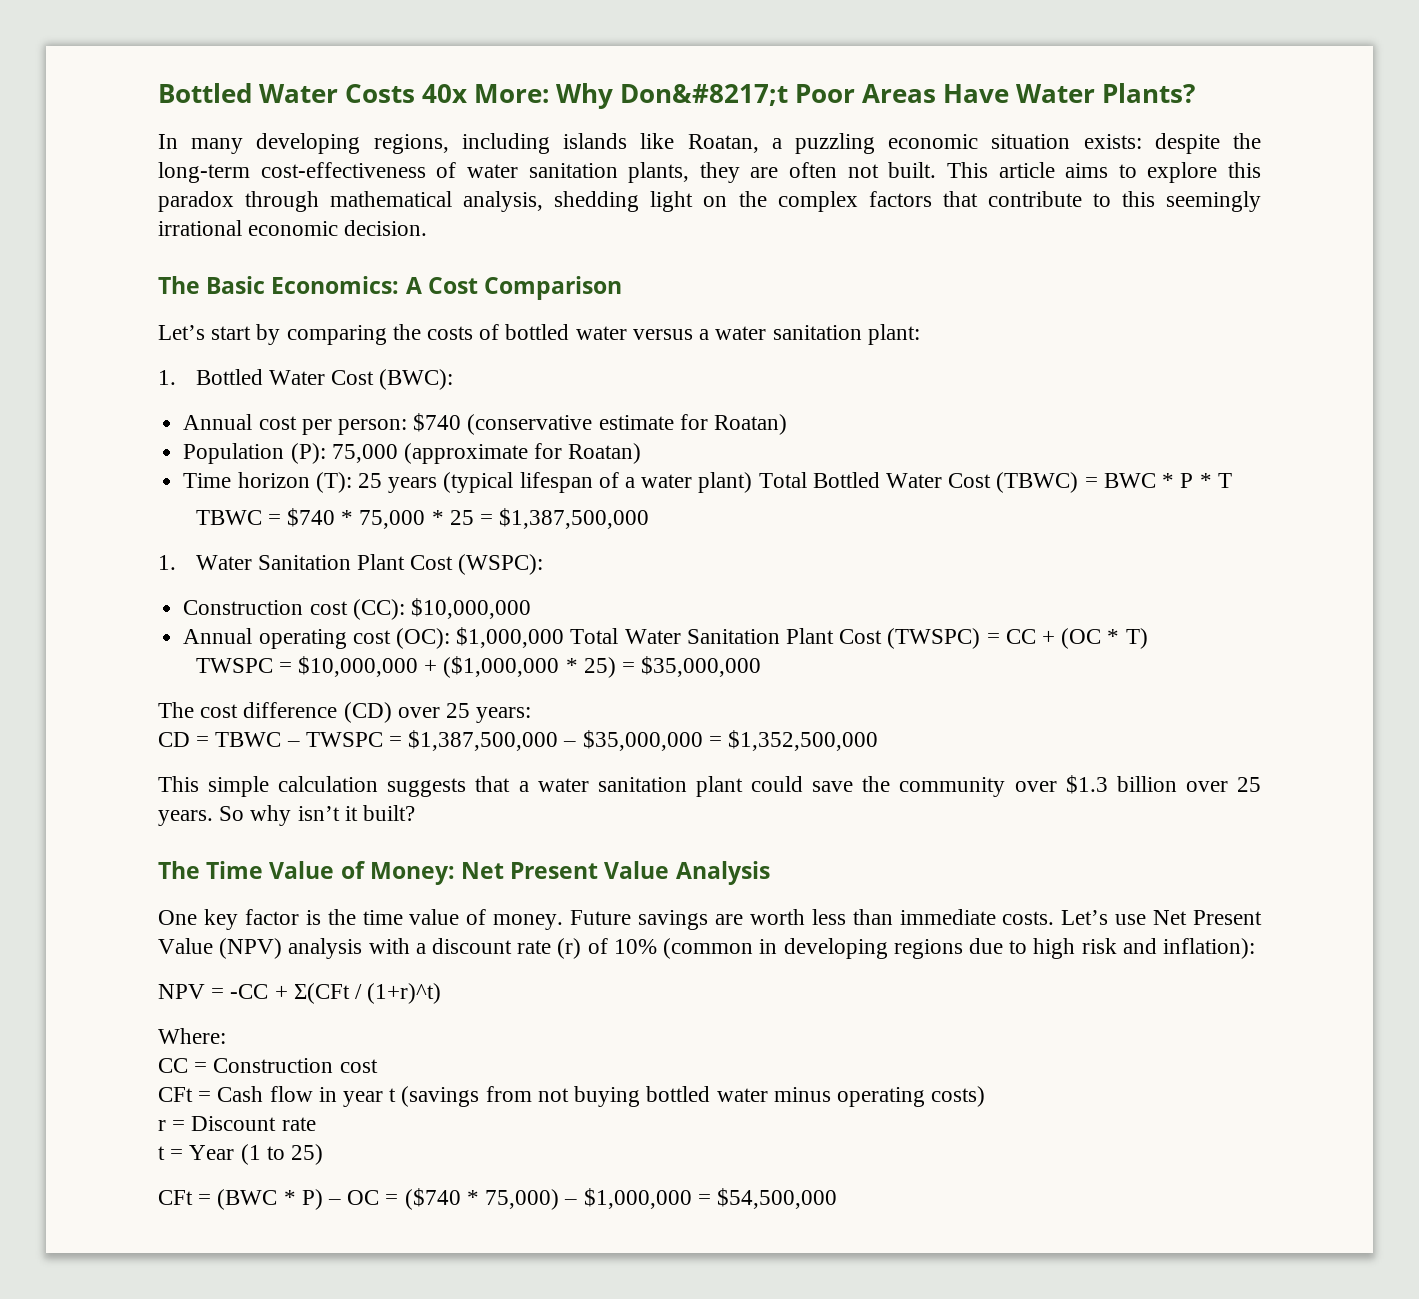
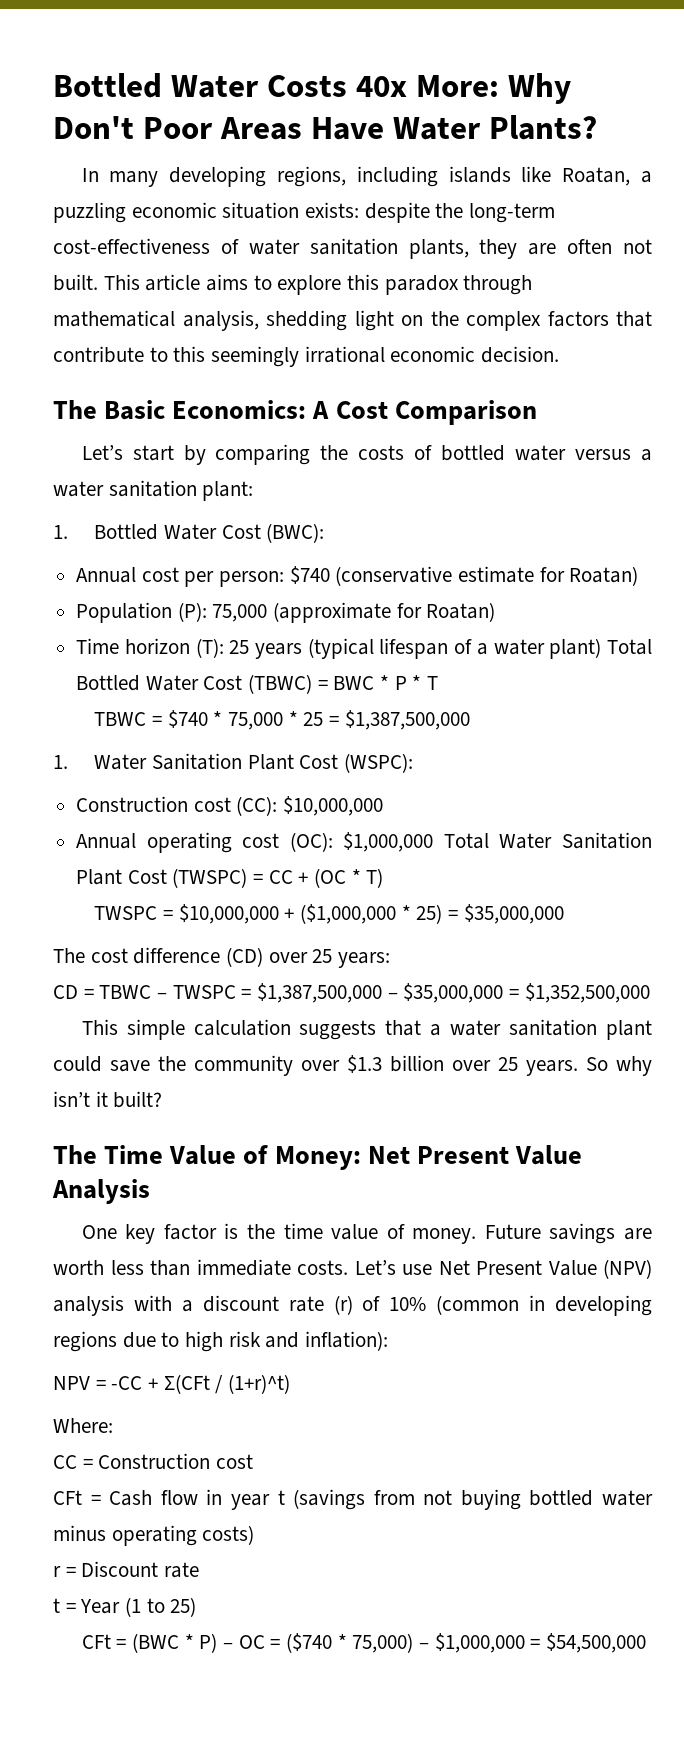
- Bottled Water Costs 40x More: Why Don&#8217;t Poor Areas Have Water Plants?
+ Bottled Water Costs 40x More: Why Don't Poor Areas Have Water Plants?

